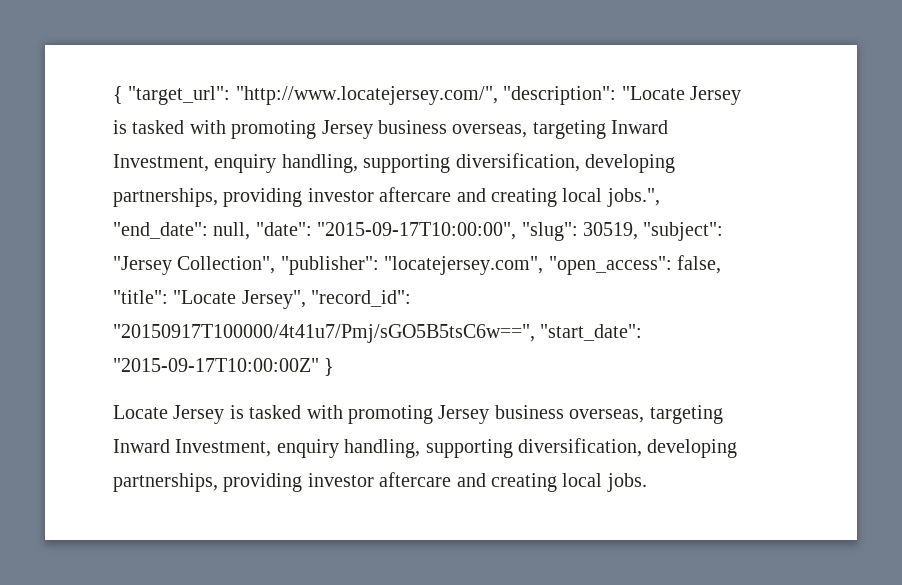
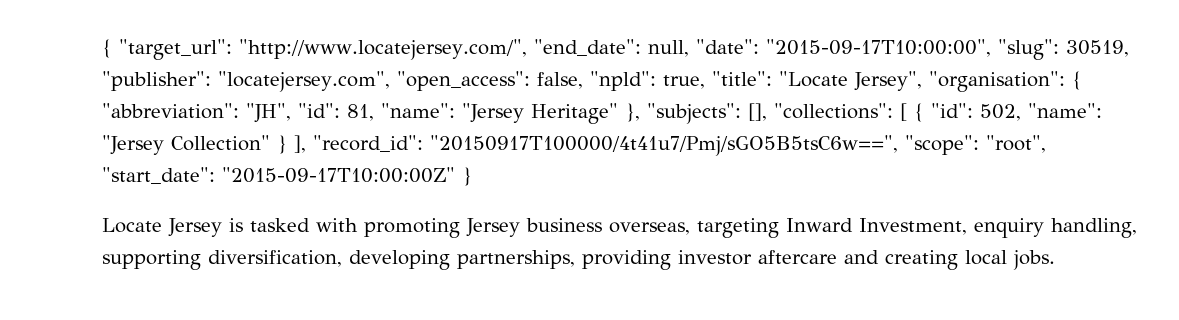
- { "target_url": "http://www.locatejersey.com/", "description": "Locate Jersey is tasked with promoting Jersey business overseas, targeting Inward Investment, enquiry handling, supporting diversification, developing partnerships, providing investor aftercare and creating local jobs.", "end_date": null, "date": "2015-09-17T10:00:00", "slug": 30519, "subject": "Jersey Collection", "publisher": "locatejersey.com", "open_access": false, "title": "Locate Jersey", "record_id": "20150917T100000/4t41u7/Pmj/sGO5B5tsC6w==", "start_date": "2015-09-17T10:00:00Z" }
+ { "target_url": "http://www.locatejersey.com/", "end_date": null, "date": "2015-09-17T10:00:00", "slug": 30519, "publisher": "locatejersey.com", "open_access": false, "npld": true, "title": "Locate Jersey", "organisation": { "abbreviation": "JH", "id": 81, "name": "Jersey Heritage" }, "subjects": [], "collections": [ { "id": 502, "name": "Jersey Collection" } ], "record_id": "20150917T100000/4t41u7/Pmj/sGO5B5tsC6w==", "scope": "root", "start_date": "2015-09-17T10:00:00Z" }

